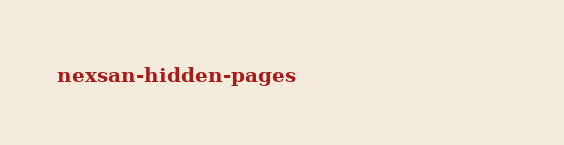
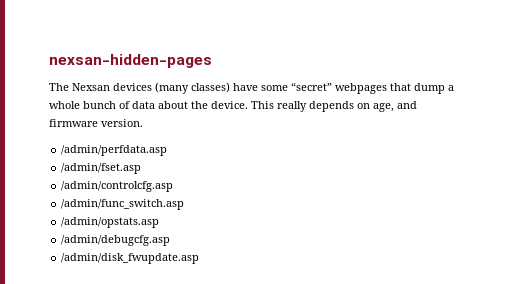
+ The Nexsan devices (many classes) have some “secret” webpages that dump a whole bunch of data about the device. This really depends on age, and firmware version.
+ /admin/perfdata.asp
+ /admin/fset.asp
+ /admin/controlcfg.asp
+ /admin/func_switch.asp
+ /admin/opstats.asp
+ /admin/debugcfg.asp
+ /admin/disk_fwupdate.asp

